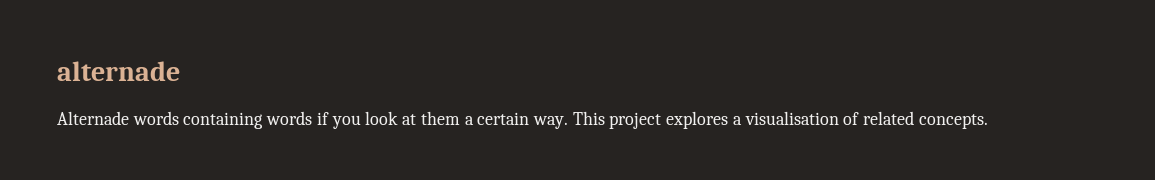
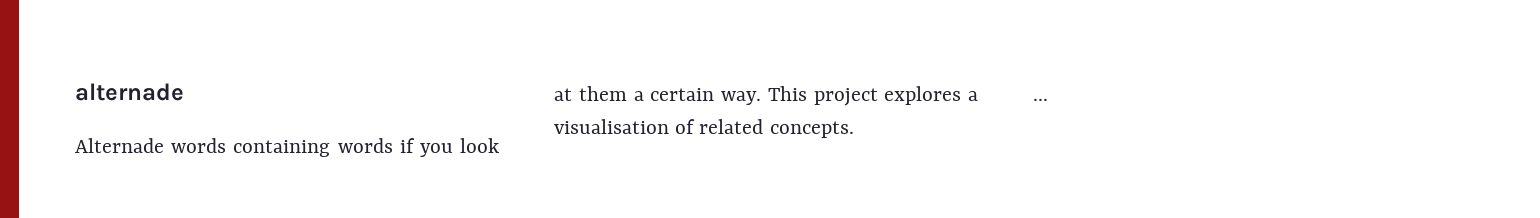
+ ...

